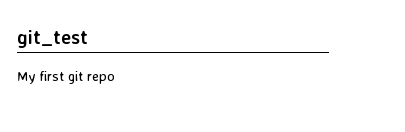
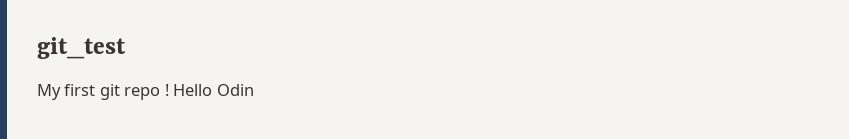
- My first git repo
+ My first git repo ! Hello Odin

